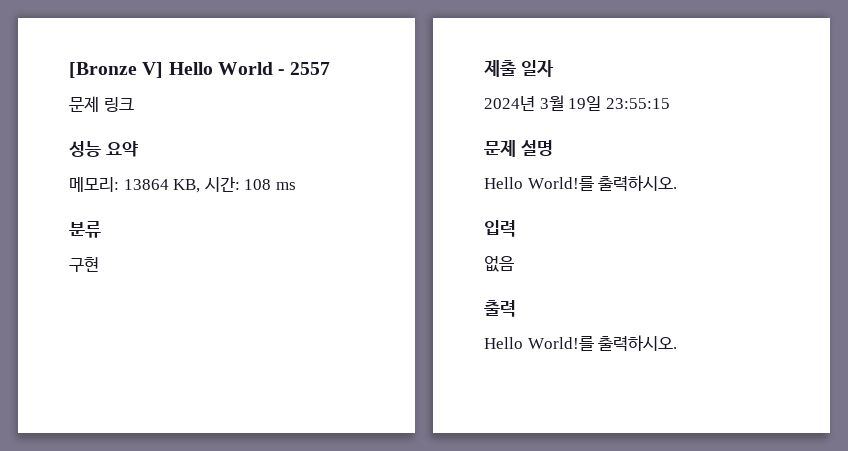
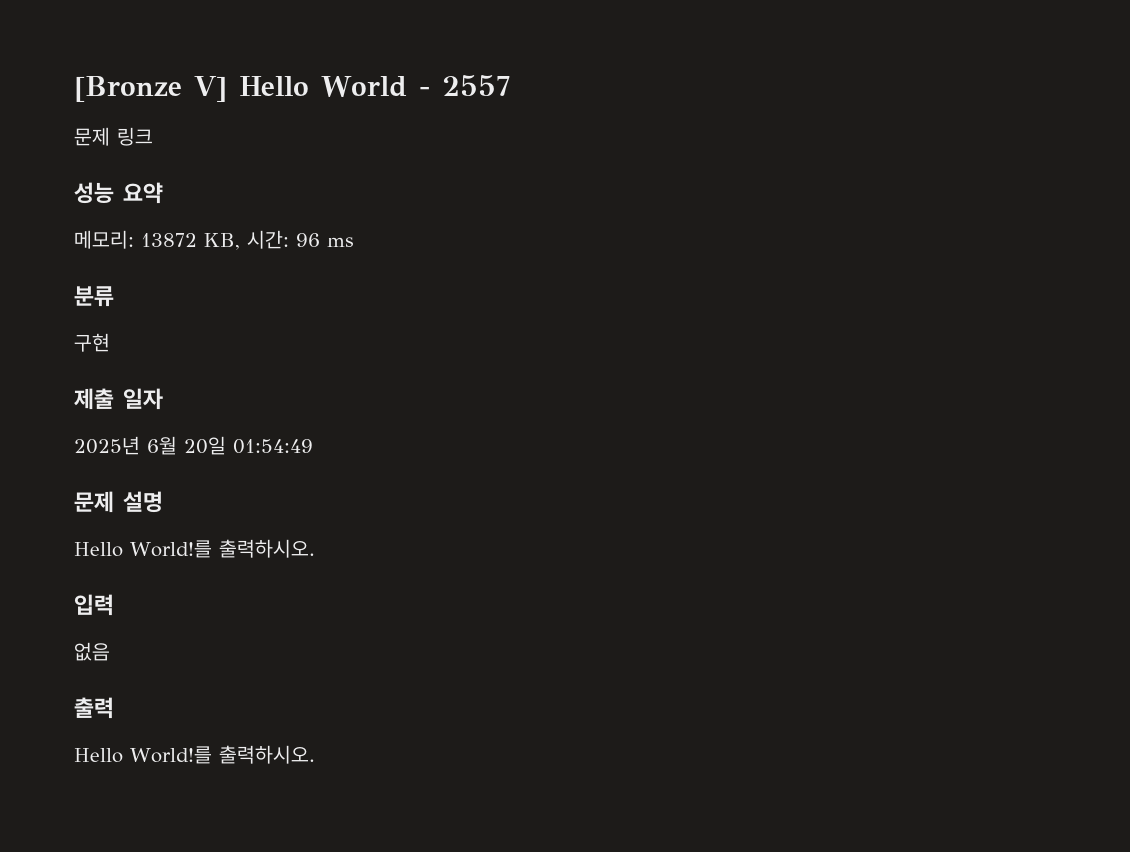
- 메모리: 13864 KB, 시간: 108 ms
+ 메모리: 13872 KB, 시간: 96 ms
- 2024년 3월 19일 23:55:15
+ 2025년 6월 20일 01:54:49

